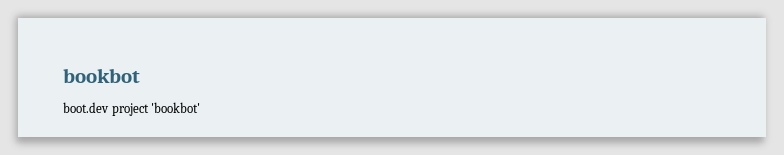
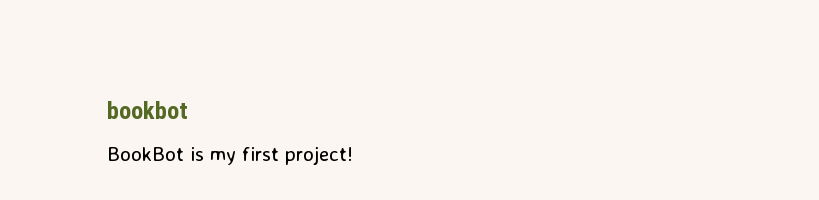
- boot.dev project 'bookbot'
+ BookBot is my first project!

